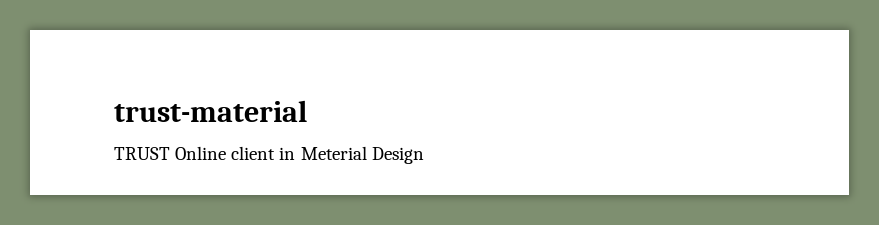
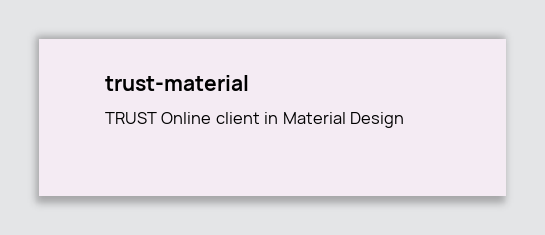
- TRUST Online client in Meterial Design
+ TRUST Online client in Material Design

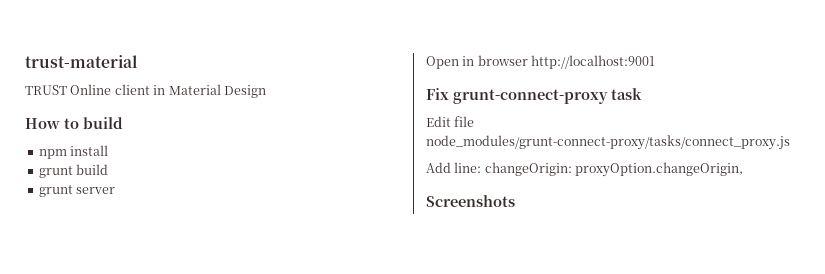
+ How to build
+ npm install
+ grunt build
+ grunt server
+ Open in browser http://localhost:9001
+ Fix grunt-connect-proxy task
+ Edit file node_modules/grunt-connect-proxy/tasks/connect_proxy.js
+ Add line: changeOrigin: proxyOption.changeOrigin,
+ Screenshots

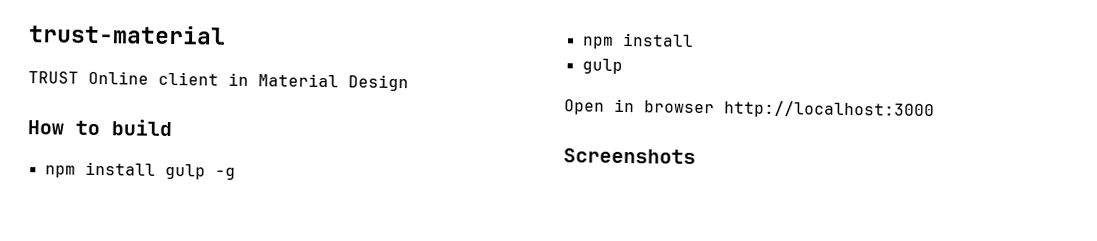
+ npm install gulp -g
  npm install
- grunt build
- grunt server
- Open in browser http://localhost:9001
- Fix grunt-connect-proxy task
- Edit file node_modules/grunt-connect-proxy/tasks/connect_proxy.js
- Add line: changeOrigin: proxyOption.changeOrigin,
+ gulp
+ Open in browser http://localhost:3000

